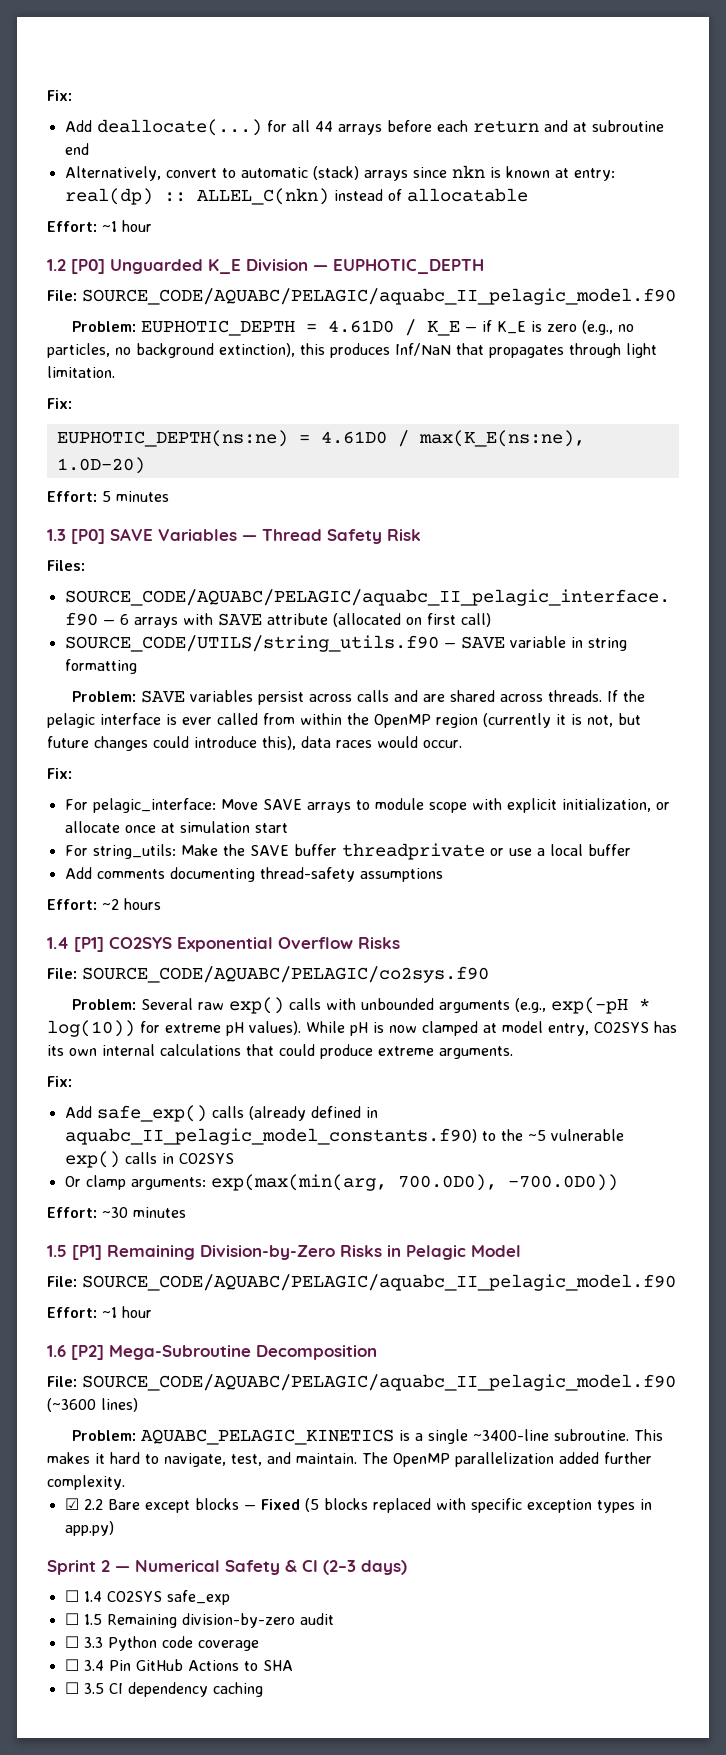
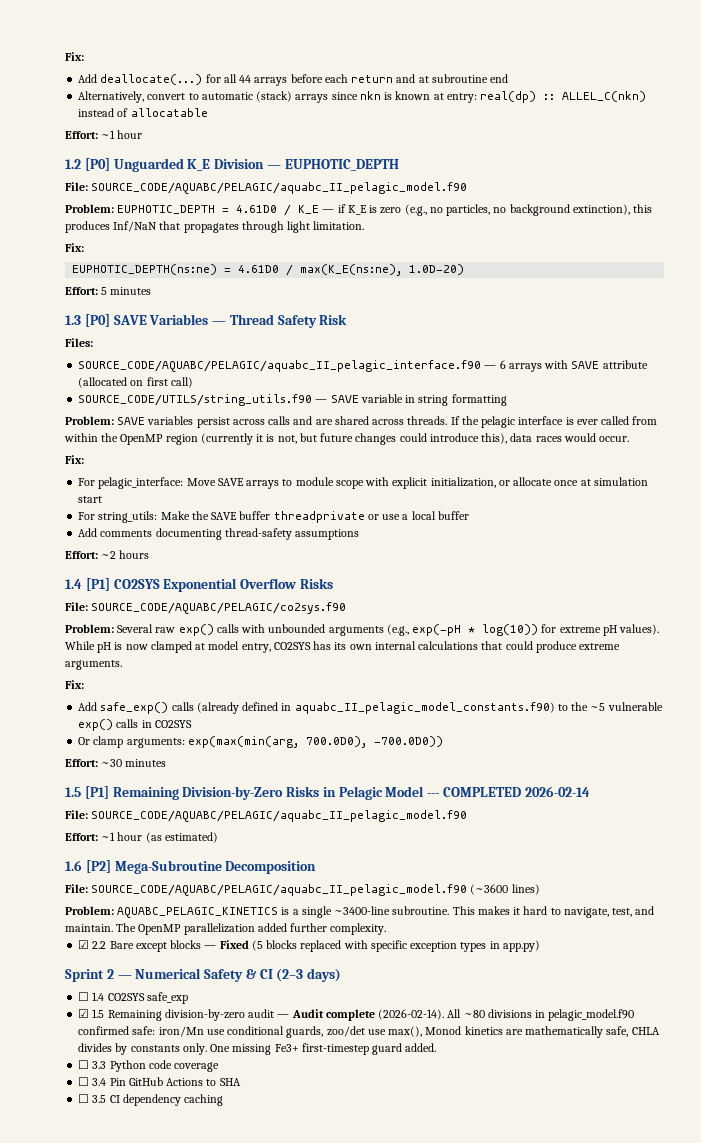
- 1.5 [P1] Remaining Division-by-Zero Risks in Pelagic Model
+ 1.5 [P1] Remaining Division-by-Zero Risks in Pelagic Model --- COMPLETED 2026-02-14
  File: SOURCE_CODE/AQUABC/PELAGIC/aquabc_II_pelagic_model.f90
- Effort: ~1 hour
+ Effort: ~1 hour (as estimated)
- ☐ 1.5 Remaining division-by-zero audit
+ ☑ 1.5 Remaining division-by-zero audit — Audit complete (2026-02-14). All ~80 divisions in pelagic_model.f90 confirmed safe: iron/Mn use conditional guards, zoo/det use max(), Monod kinetics are mathematically safe, CHLA divides by constants only. One missing Fe3+ first-timestep guard added.

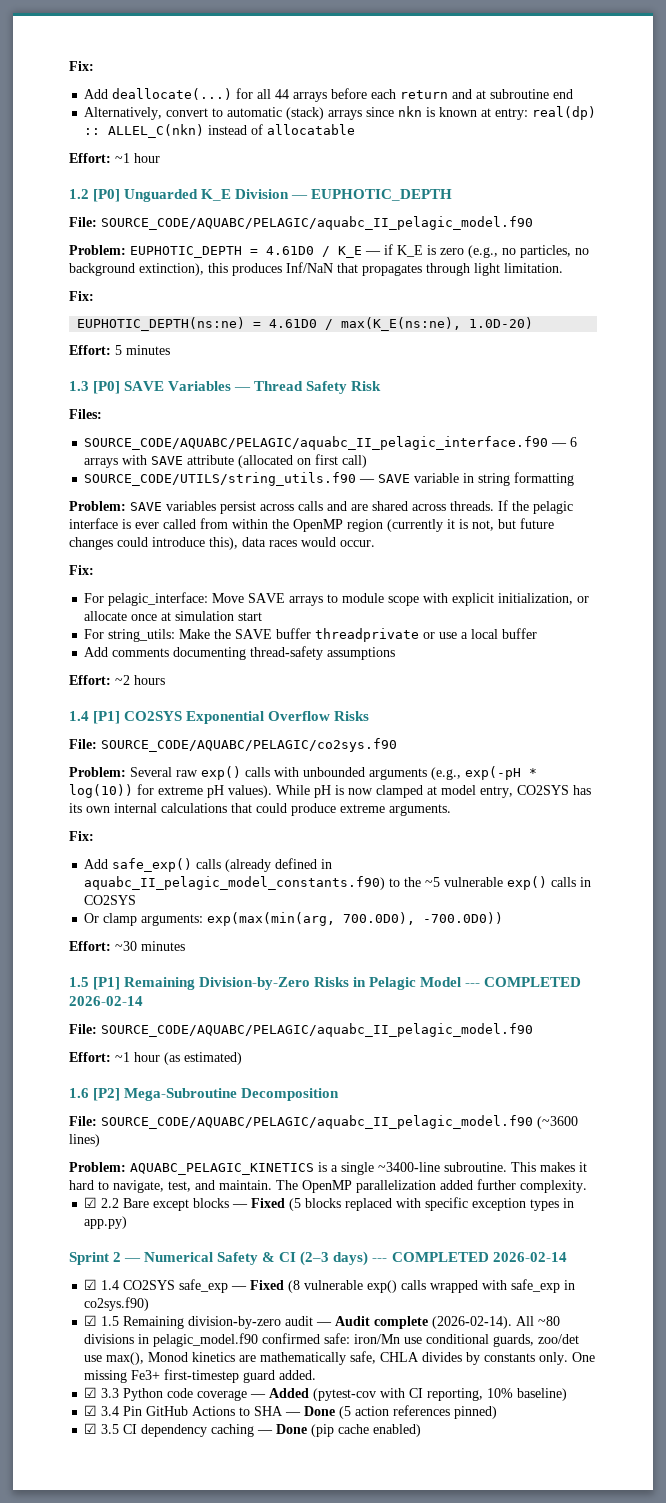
- Sprint 2 — Numerical Safety & CI (2–3 days)
- ☐ 1.4 CO2SYS safe_exp
+ Sprint 2 — Numerical Safety & CI (2–3 days) --- COMPLETED 2026-02-14
+ ☑ 1.4 CO2SYS safe_exp — Fixed (8 vulnerable exp() calls wrapped with safe_exp in co2sys.f90)
- ☐ 3.3 Python code coverage
- ☐ 3.4 Pin GitHub Actions to SHA
- ☐ 3.5 CI dependency caching
+ ☑ 3.3 Python code coverage — Added (pytest-cov with CI reporting, 10% baseline)
+ ☑ 3.4 Pin GitHub Actions to SHA — Done (5 action references pinned)
+ ☑ 3.5 CI dependency caching — Done (pip cache enabled)

